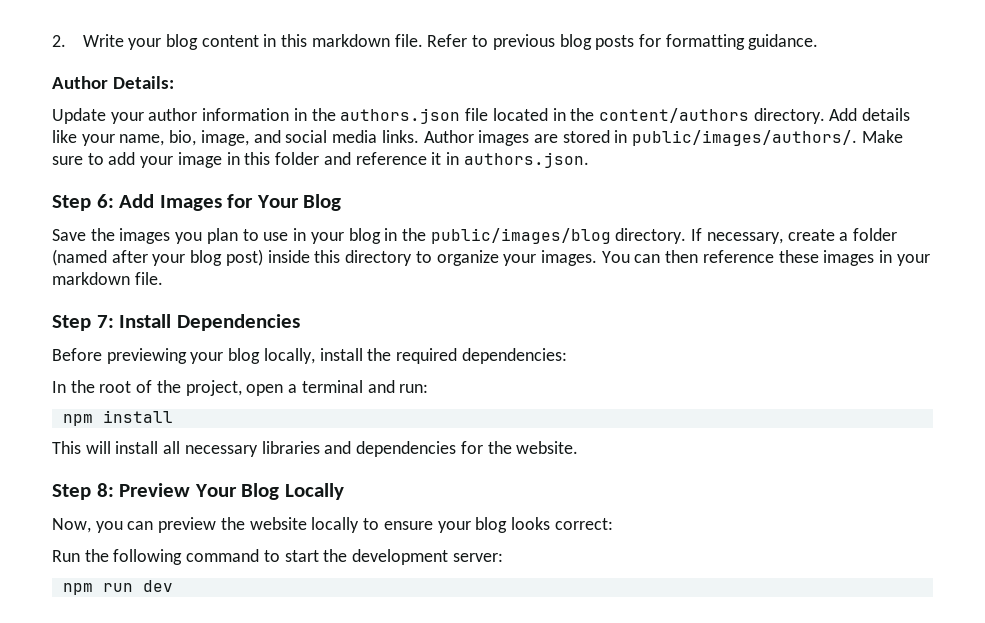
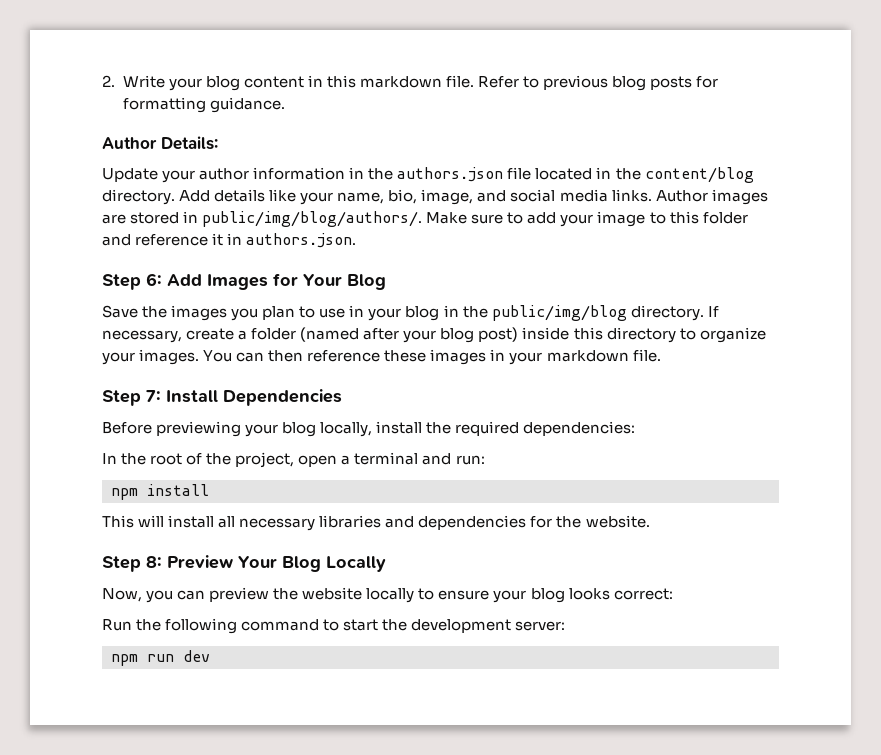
- Update your author information in the authors.json file located in the content/authors directory.
+ Update your author information in the authors.json file located in the content/blog directory.
- Author images are stored in public/images/authors/.
+ Author images are stored in public/img/blog/authors/.
- Make sure to add your image in this folder and reference it in authors.json.
+ Make sure to add your image to this folder and reference it in authors.json.
- Save the images you plan to use in your blog in the public/images/blog directory.
+ Save the images you plan to use in your blog in the public/img/blog directory.

